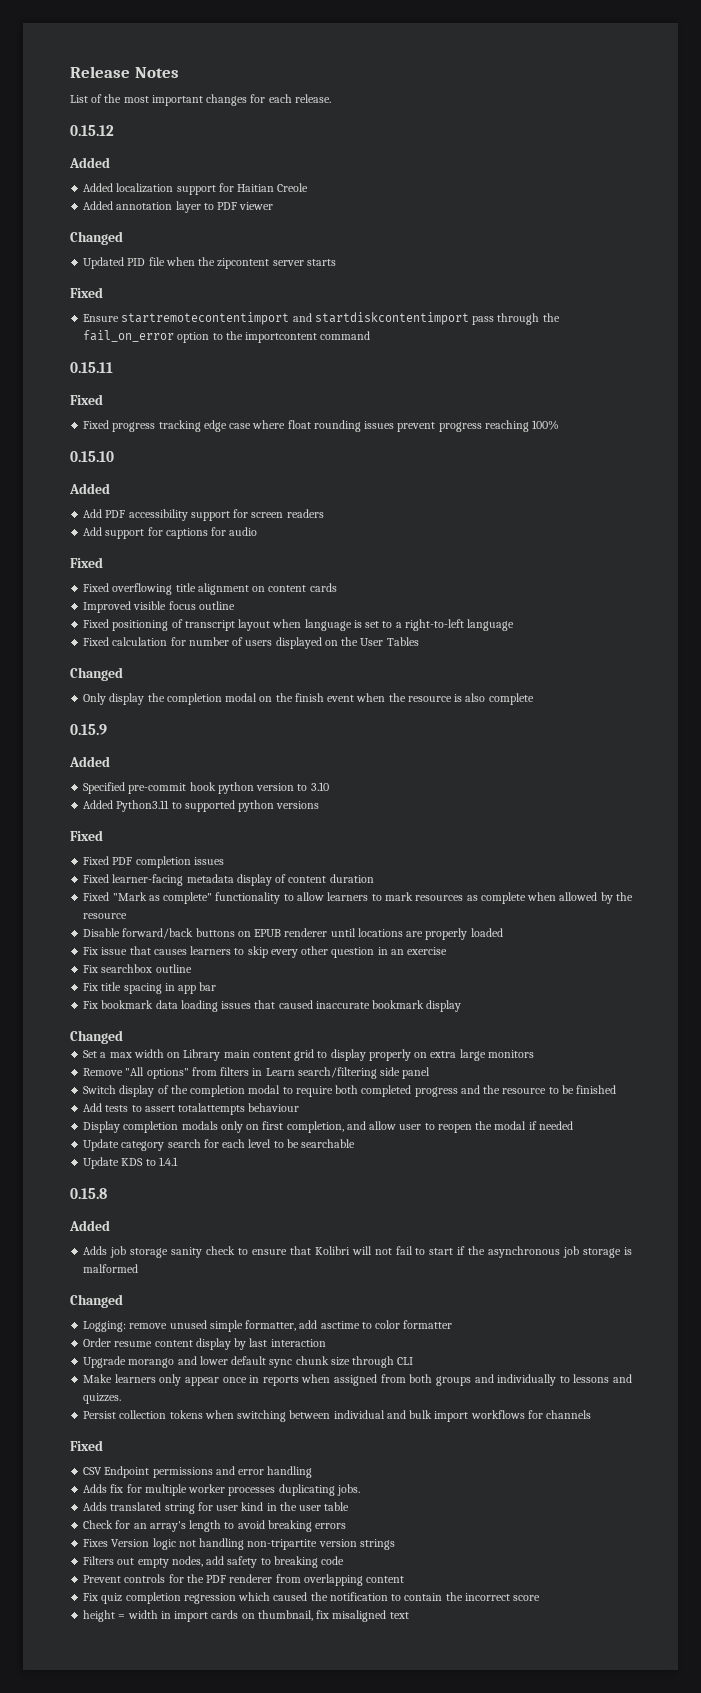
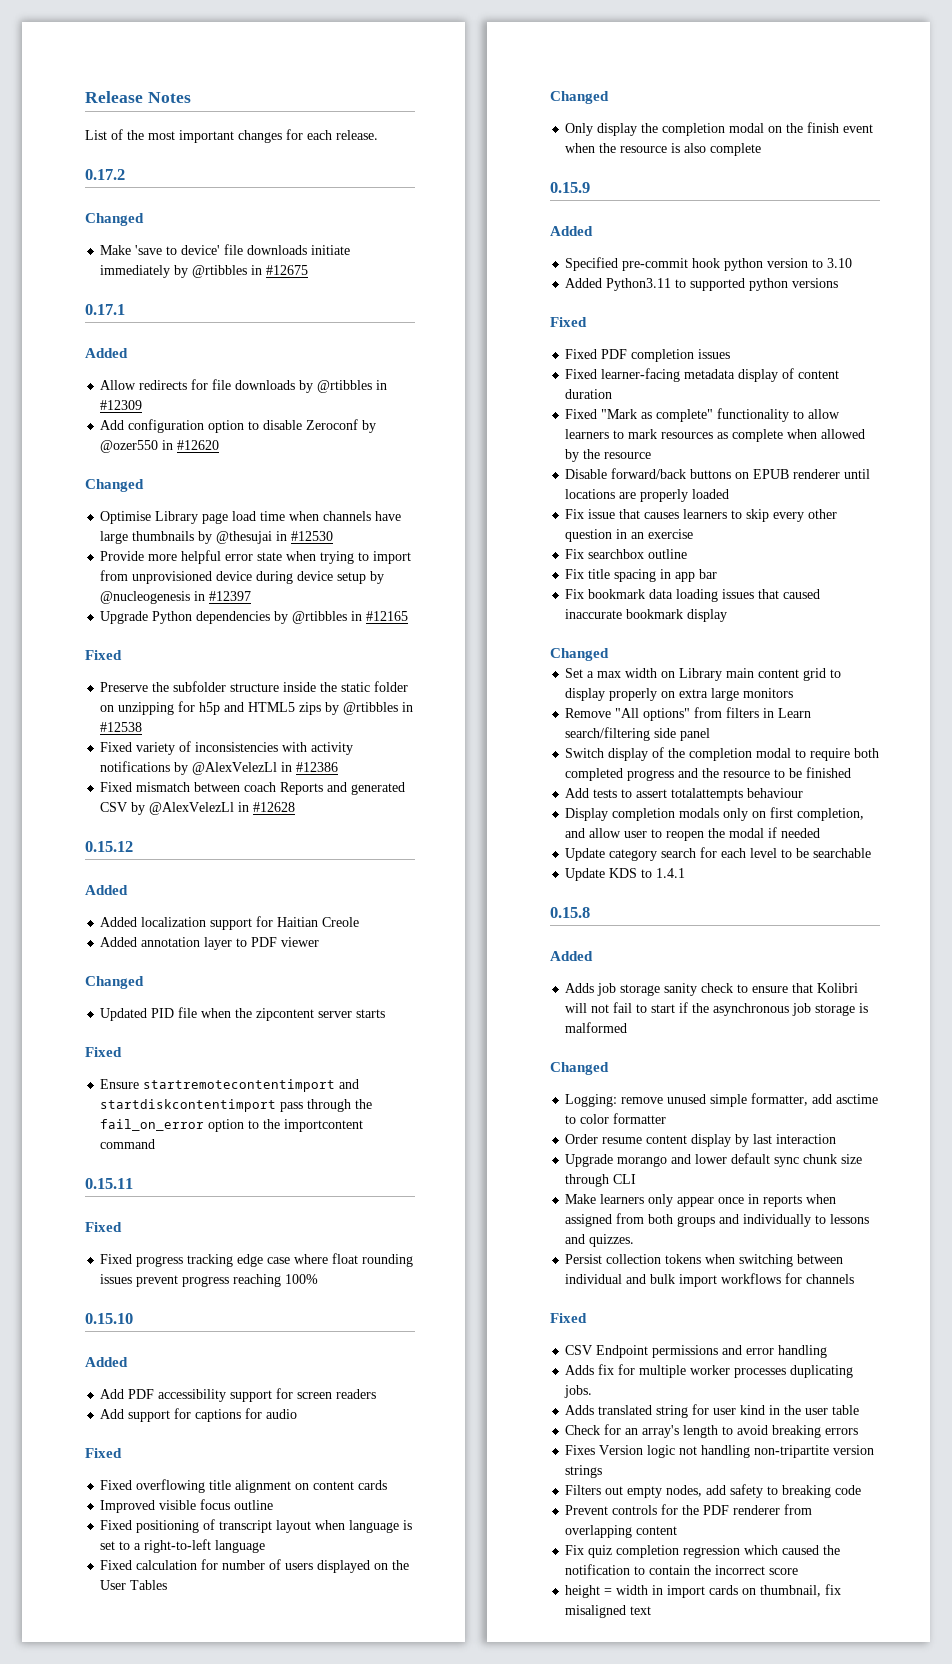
+ 0.17.2
+ Changed
+ Make 'save to device' file downloads initiate immediately by @rtibbles in #12675
+ 0.17.1
+ Added
+ Allow redirects for file downloads by @rtibbles in #12309
+ Add configuration option to disable Zeroconf by @ozer550 in #12620
+ Changed
+ Optimise Library page load time when channels have large thumbnails by @thesujai in #12530
+ Provide more helpful error state when trying to import from unprovisioned device during device setup by @nucleogenesis in #12397
+ Upgrade Python dependencies by @rtibbles in #12165
+ Fixed
+ Preserve the subfolder structure inside the static folder on unzipping for h5p and HTML5 zips by @rtibbles in #12538
+ Fixed variety of inconsistencies with activity notifications by @AlexVelezLl in #12386
+ Fixed mismatch between coach Reports and generated CSV by @AlexVelezLl in #12628

